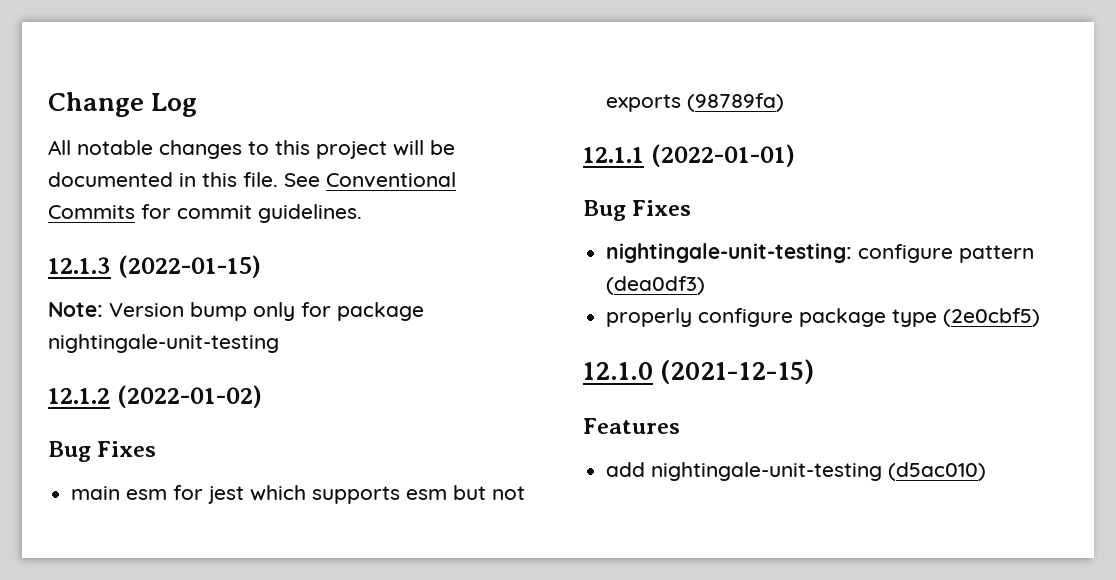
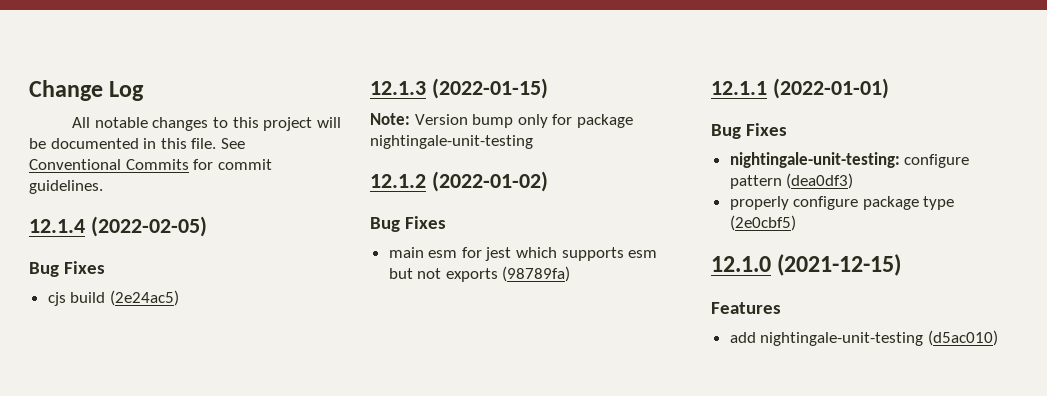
+ 12.1.4 (2022-02-05)
+ Bug Fixes
+ cjs build (2e24ac5)

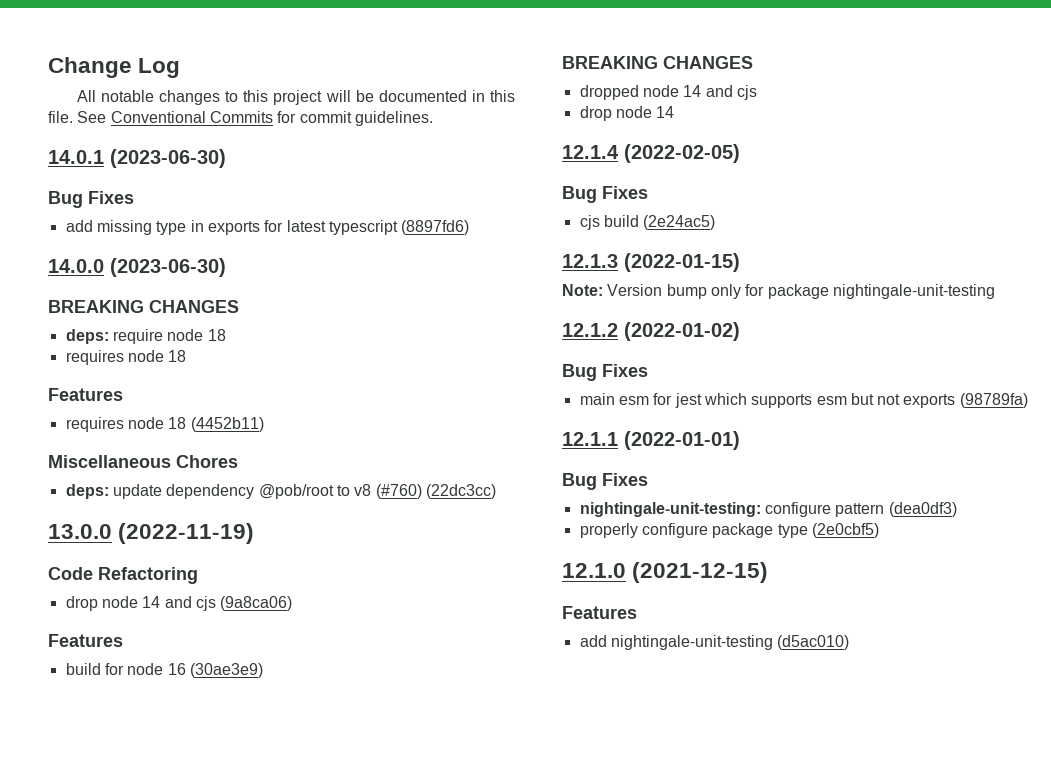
+ 14.0.1 (2023-06-30)
+ Bug Fixes
+ add missing type in exports for latest typescript (8897fd6)
+ 14.0.0 (2023-06-30)
+ BREAKING CHANGES
+ deps: require node 18
+ requires node 18
+ Features
+ requires node 18 (4452b11)
+ Miscellaneous Chores
+ deps: update dependency @pob/root to v8 (#760) (22dc3cc)
+ 13.0.0 (2022-11-19)
+ Code Refactoring
+ drop node 14 and cjs (9a8ca06)
+ Features
+ build for node 16 (30ae3e9)
+ BREAKING CHANGES
+ dropped node 14 and cjs
+ drop node 14

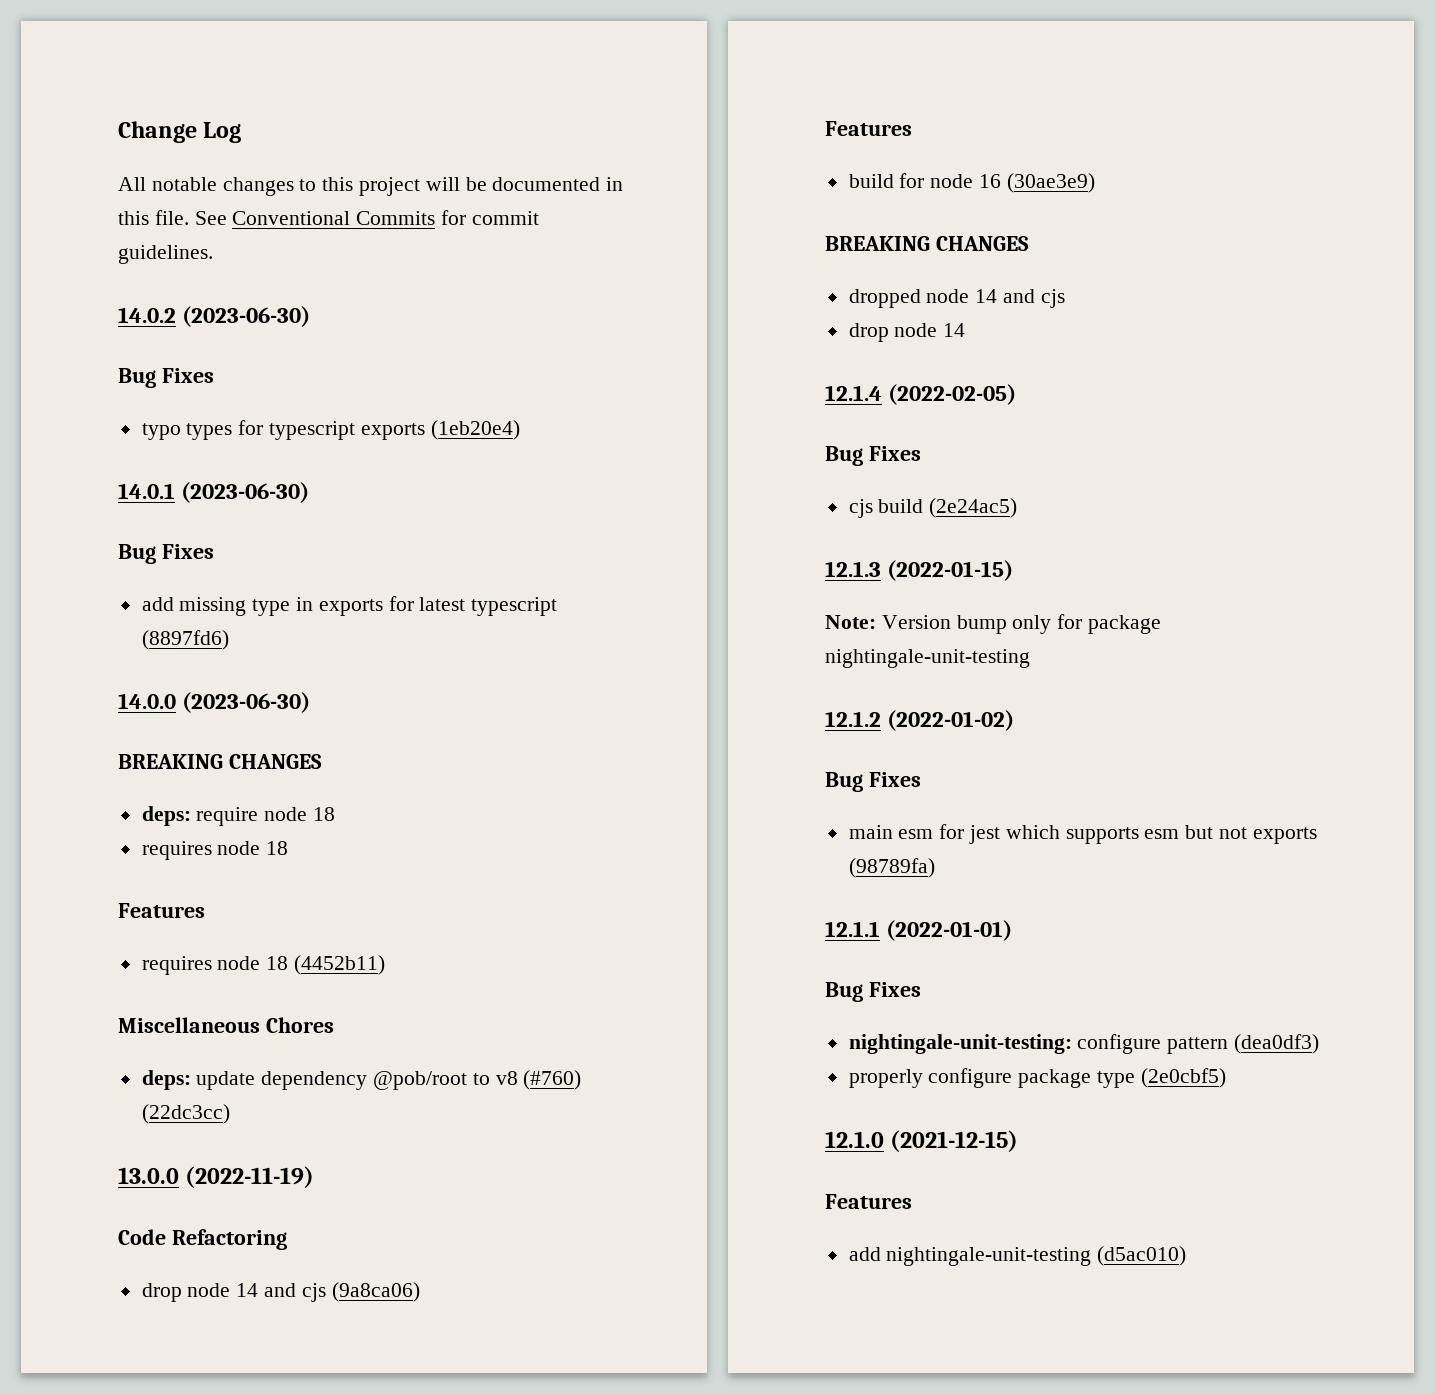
+ 14.0.2 (2023-06-30)
+ Bug Fixes
+ typo types for typescript exports (1eb20e4)

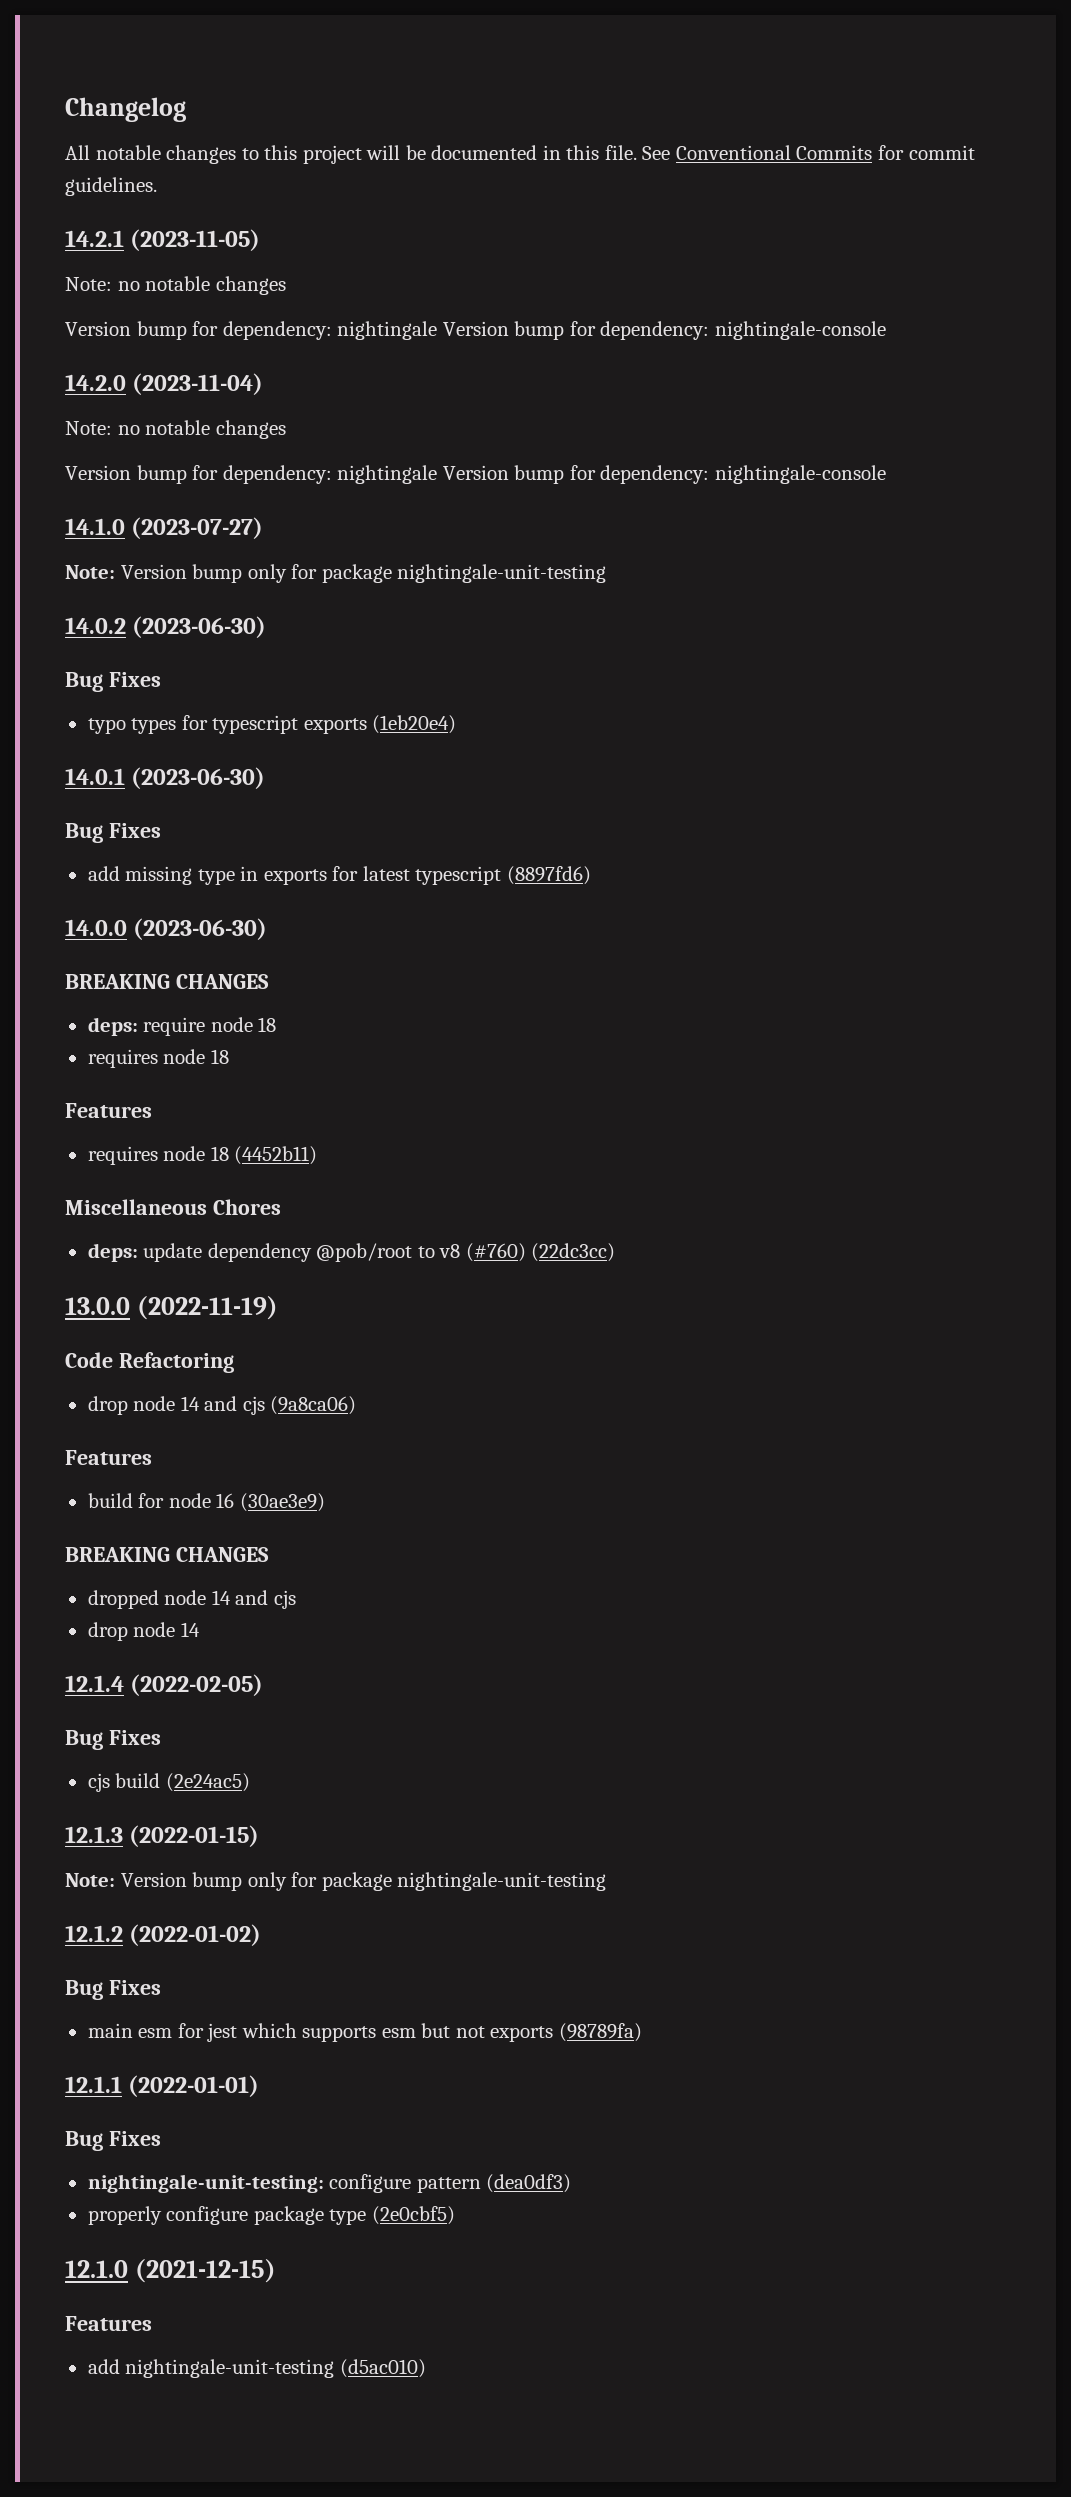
- Change Log
+ Changelog
+ 14.2.1 (2023-11-05)
+ Note: no notable changes
+ Version bump for dependency: nightingale Version bump for dependency: nightingale-console
+ 14.2.0 (2023-11-04)
+ Note: no notable changes
+ Version bump for dependency: nightingale Version bump for dependency: nightingale-console
+ 14.1.0 (2023-07-27)
+ Note: Version bump only for package nightingale-unit-testing

